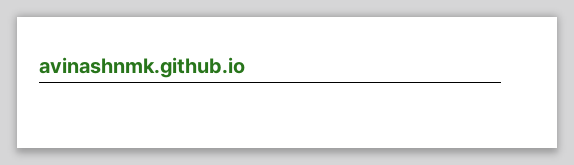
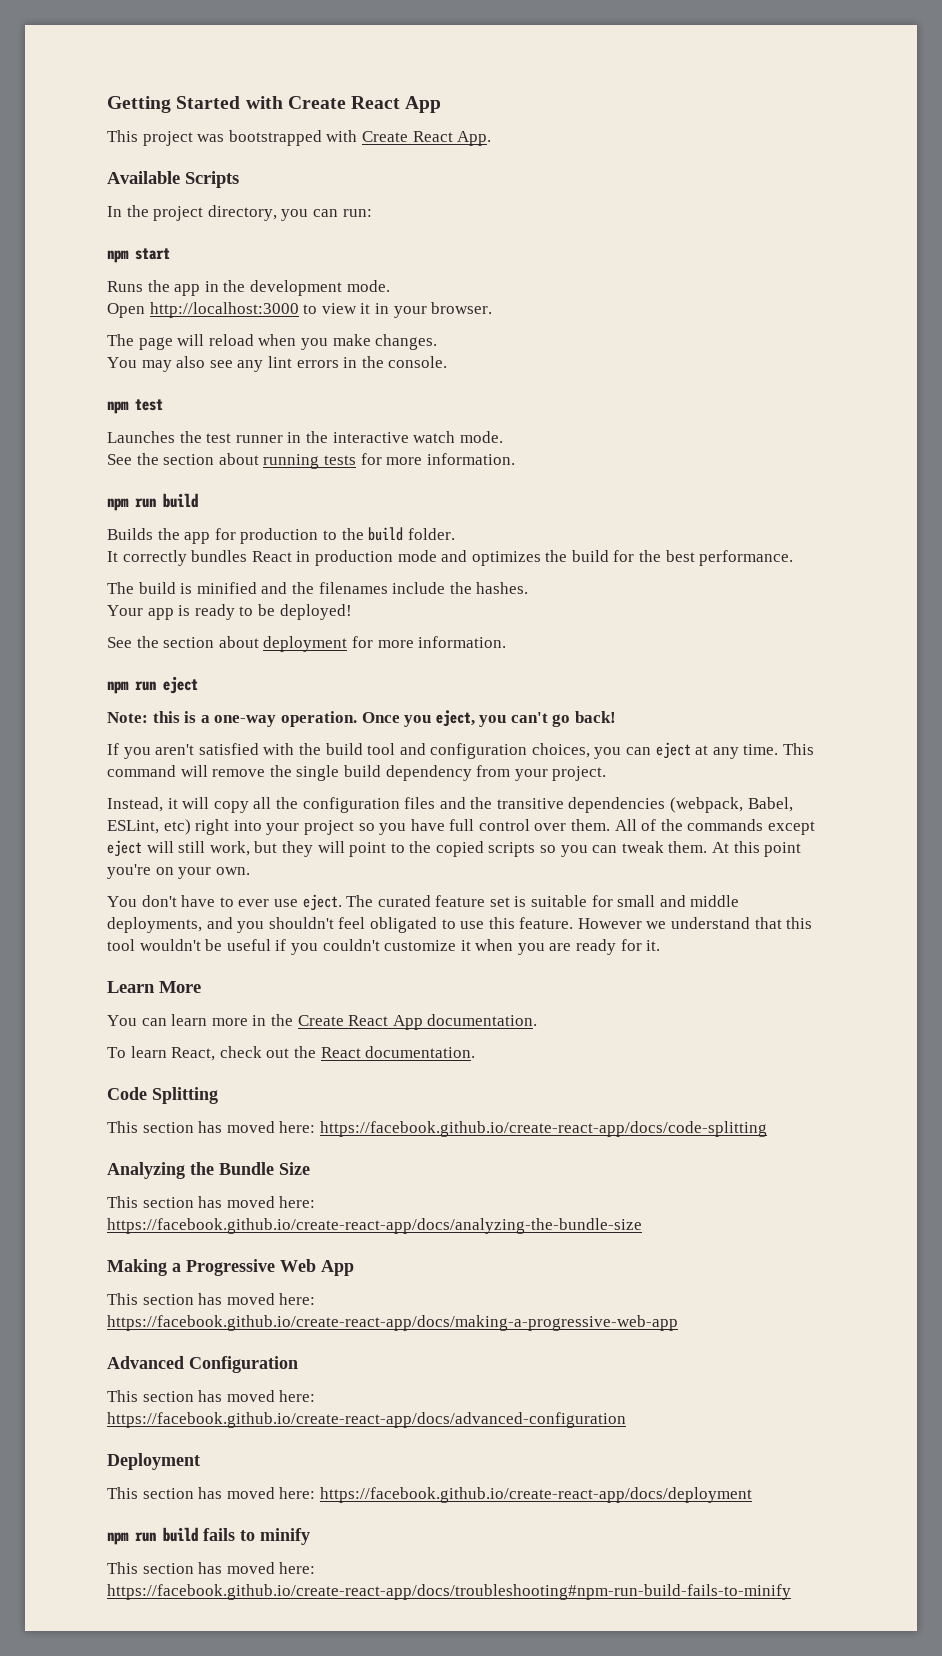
- avinashnmk.github.io
+ Getting Started with Create React App
+ This project was bootstrapped with Create React App.
+ Available Scripts
+ In the project directory, you can run:
+ npm start
+ Runs the app in the development mode.
+ Open http://localhost:3000 to view it in your browser.
+ The page will reload when you make changes.
+ You may also see any lint errors in the console.
+ npm test
+ Launches the test runner in the interactive watch mode.
+ See the section about running tests for more information.
+ npm run build
+ Builds the app for production to the build folder.
+ It correctly bundles React in production mode and optimizes the build for the best performance.
+ The build is minified and the filenames include the hashes.
+ Your app is ready to be deployed!
+ See the section about deployment for more information.
+ npm run eject
+ Note: this is a one-way operation. Once you eject, you can't go back!
+ If you aren't satisfied with the build tool and configuration choices, you can eject at any time. This command will remove the single build dependency from your project.
+ Instead, it will copy all the configuration files and the transitive dependencies (webpack, Babel, ESLint, etc) right into your project so you have full control over them. All of the commands except eject will still work, but they will point to the copied scripts so you can tweak them. At this point you're on your own.
+ You don't have to ever use eject. The curated feature set is suitable for small and middle deployments, and you shouldn't feel obligated to use this feature. However we understand that this tool wouldn't be useful if you couldn't customize it when you are ready for it.
+ Learn More
+ You can learn more in the Create React App documentation.
+ To learn React, check out the React documentation.
+ Code Splitting
+ This section has moved here: https://facebook.github.io/create-react-app/docs/code-splitting
+ Analyzing the Bundle Size
+ This section has moved here: https://facebook.github.io/create-react-app/docs/analyzing-the-bundle-size
+ Making a Progressive Web App
+ This section has moved here: https://facebook.github.io/create-react-app/docs/making-a-progressive-web-app
+ Advanced Configuration
+ This section has moved here: https://facebook.github.io/create-react-app/docs/advanced-configuration
+ Deployment
+ This section has moved here: https://facebook.github.io/create-react-app/docs/deployment
+ npm run build fails to minify
+ This section has moved here: https://facebook.github.io/create-react-app/docs/troubleshooting#npm-run-build-fails-to-minify

